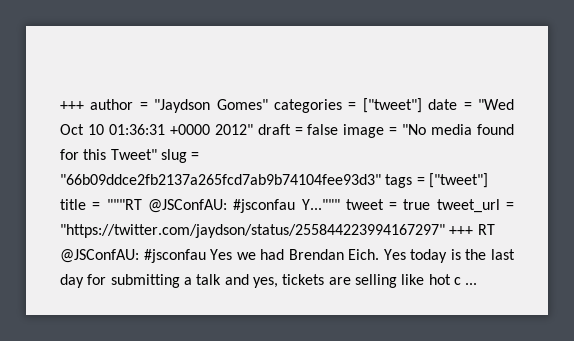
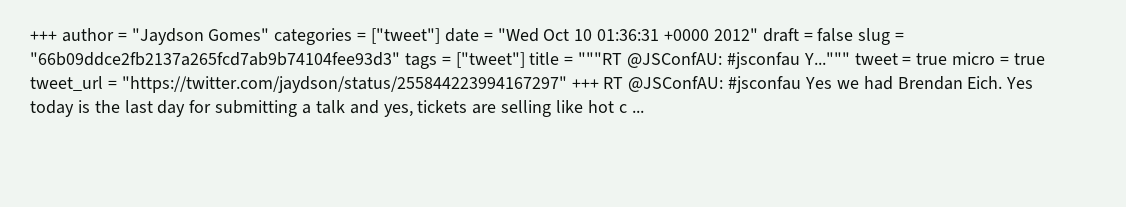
- +++ author = "Jaydson Gomes" categories = ["tweet"] date = "Wed Oct 10 01:36:31 +0000 2012" draft = false image = "No media found for this Tweet" slug = "66b09ddce2fb2137a265fcd7ab9b74104fee93d3" tags = ["tweet"] title = """RT @JSConfAU: #jsconfau Y...""" tweet = true tweet_url = "https://twitter.com/jaydson/status/255844223994167297" +++ RT @JSConfAU: #jsconfau Yes we had Brendan Eich.
+ +++ author = "Jaydson Gomes" categories = ["tweet"] date = "Wed Oct 10 01:36:31 +0000 2012" draft = false slug = "66b09ddce2fb2137a265fcd7ab9b74104fee93d3" tags = ["tweet"] title = """RT @JSConfAU: #jsconfau Y...""" tweet = true micro = true tweet_url = "https://twitter.com/jaydson/status/255844223994167297" +++ RT @JSConfAU: #jsconfau Yes we had Brendan Eich.

